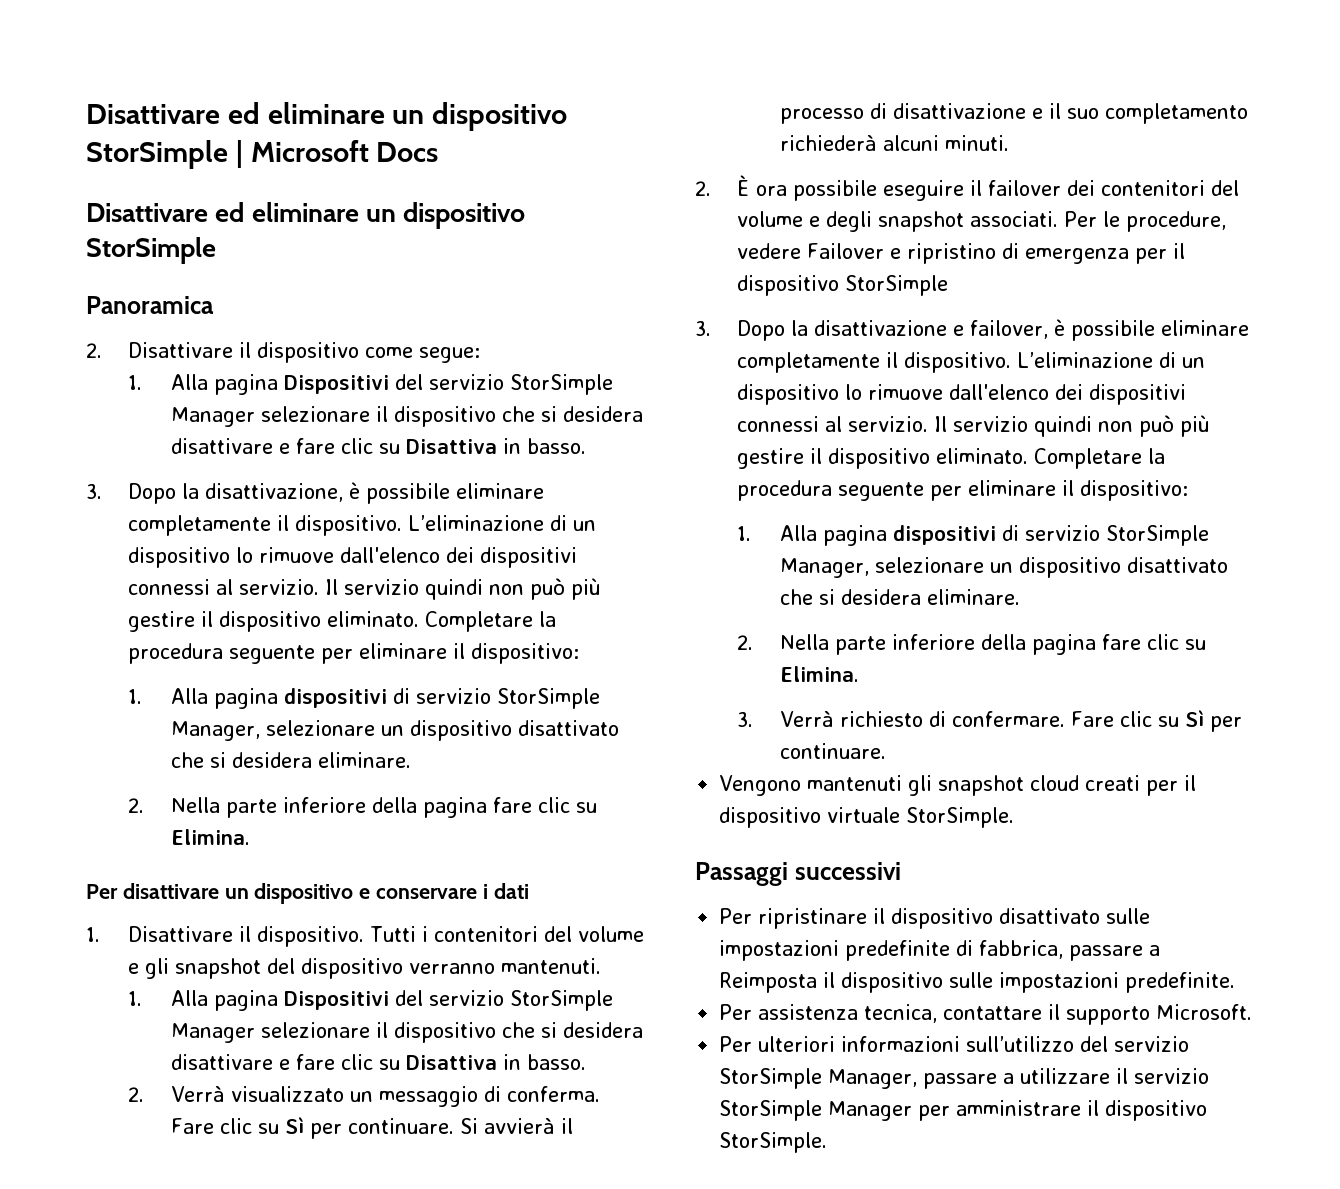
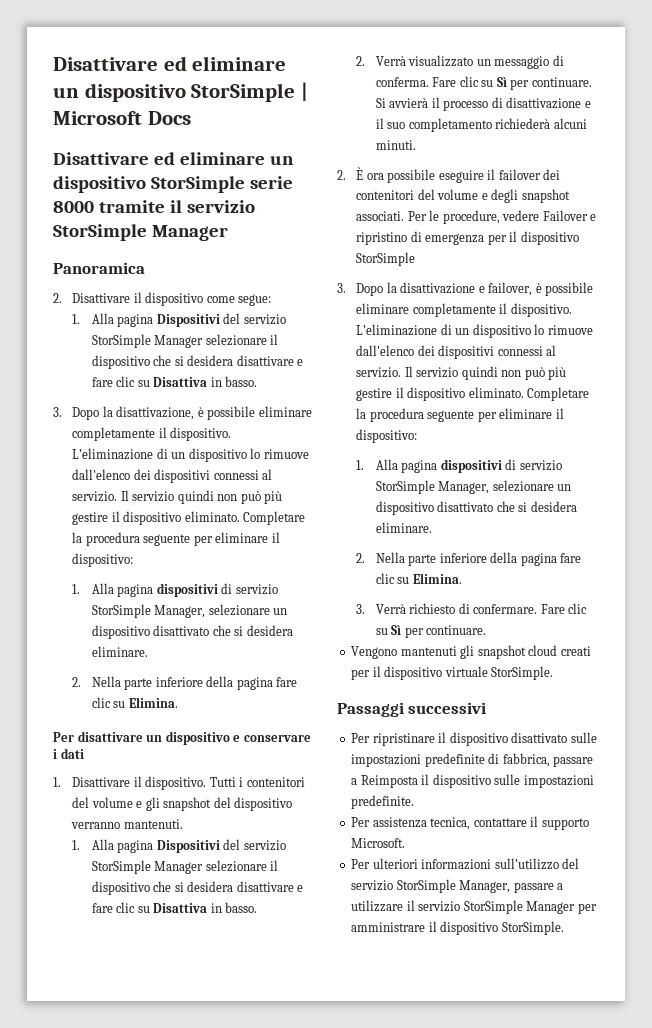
  Disattivare ed eliminare un dispositivo StorSimple | Microsoft Docs
- Disattivare ed eliminare un dispositivo StorSimple
+ Disattivare ed eliminare un dispositivo StorSimple serie 8000 tramite il servizio StorSimple Manager

